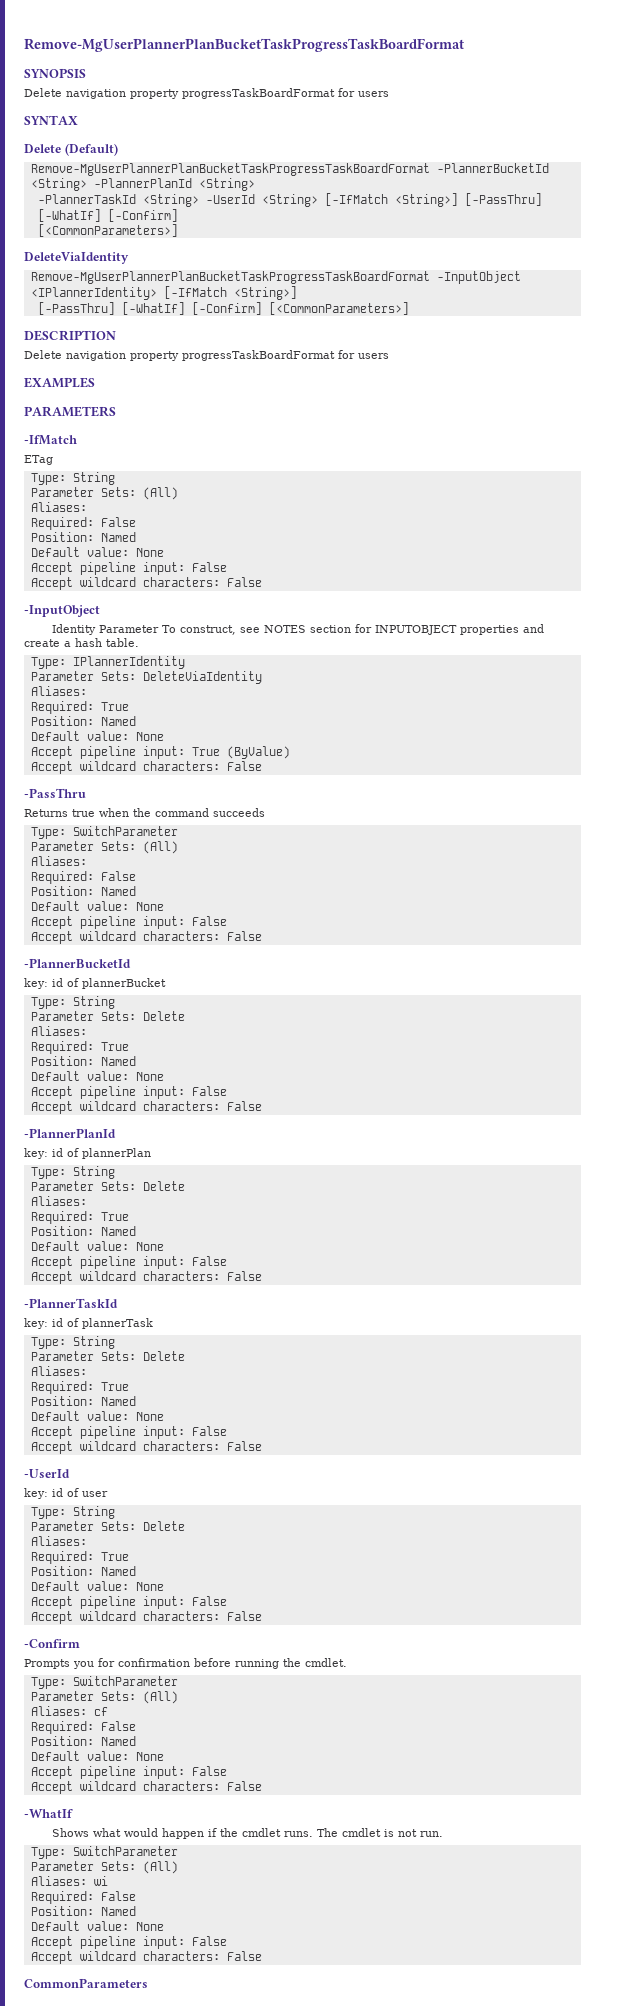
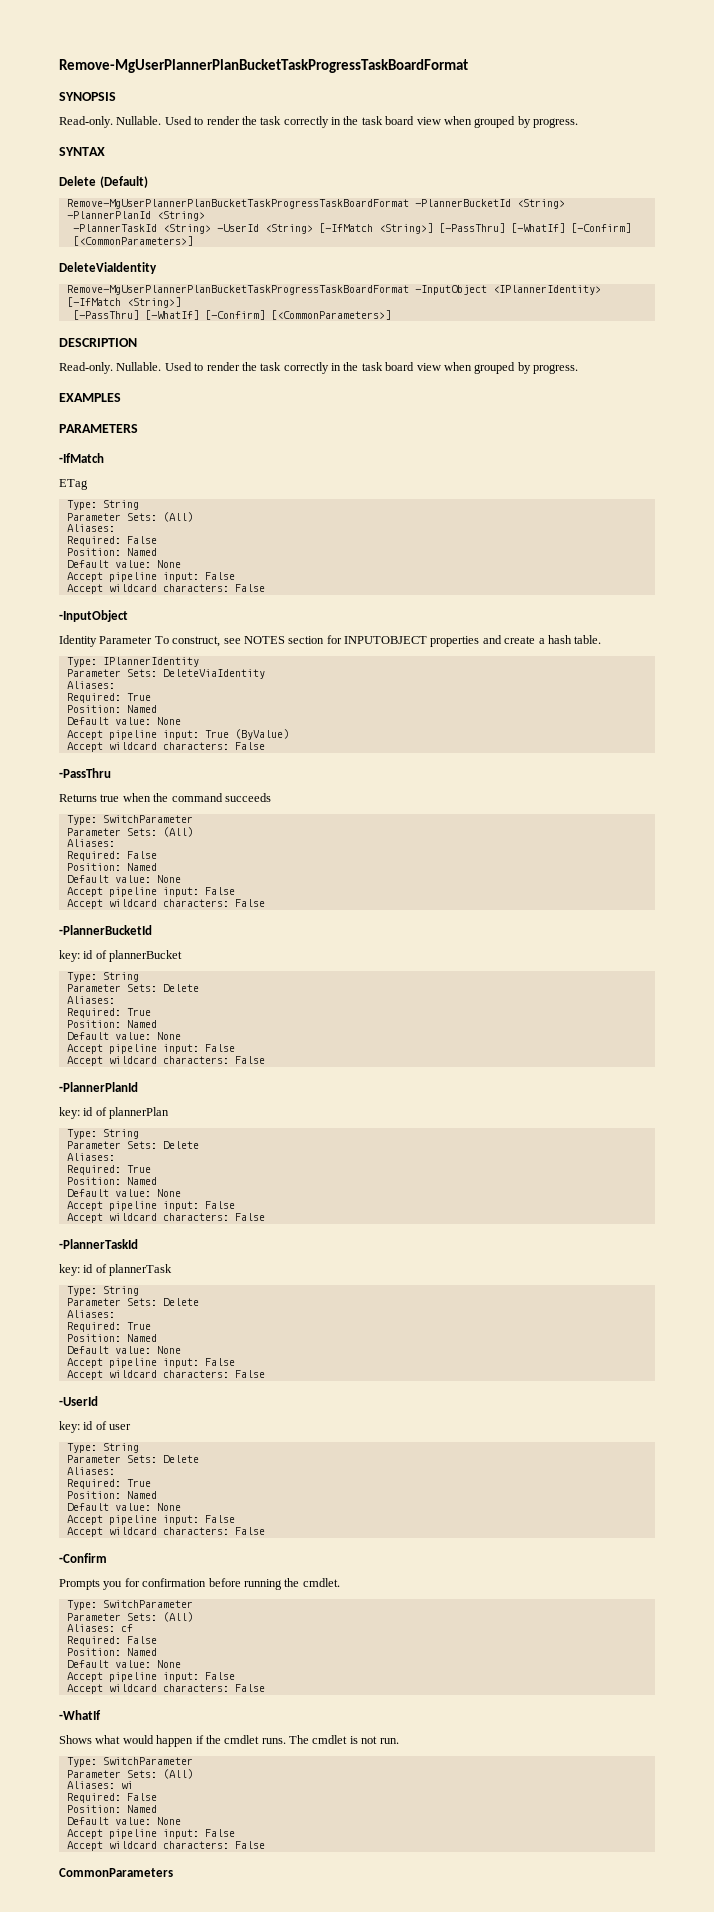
  SYNOPSIS
- Delete navigation property progressTaskBoardFormat for users
+ Read-only. Nullable. Used to render the task correctly in the task board view when grouped by progress.
  DESCRIPTION
- Delete navigation property progressTaskBoardFormat for users
+ Read-only. Nullable. Used to render the task correctly in the task board view when grouped by progress.

